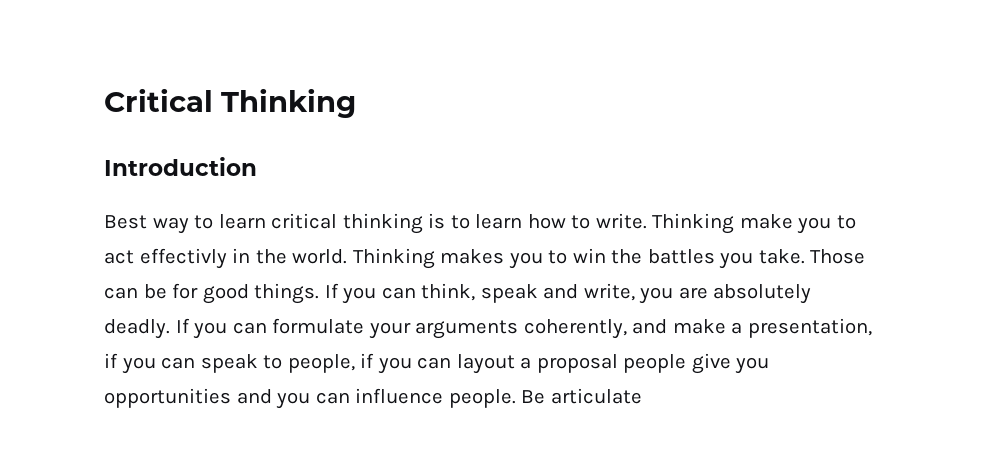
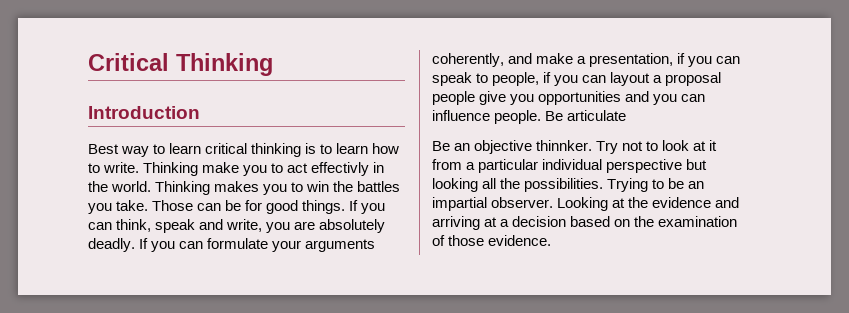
+ Be an objective thinnker. Try not to look at it from a particular individual perspective but looking all the possibilities. Trying to be an impartial observer. Looking at the evidence and arriving at a decision based on the examination of those evidence.

